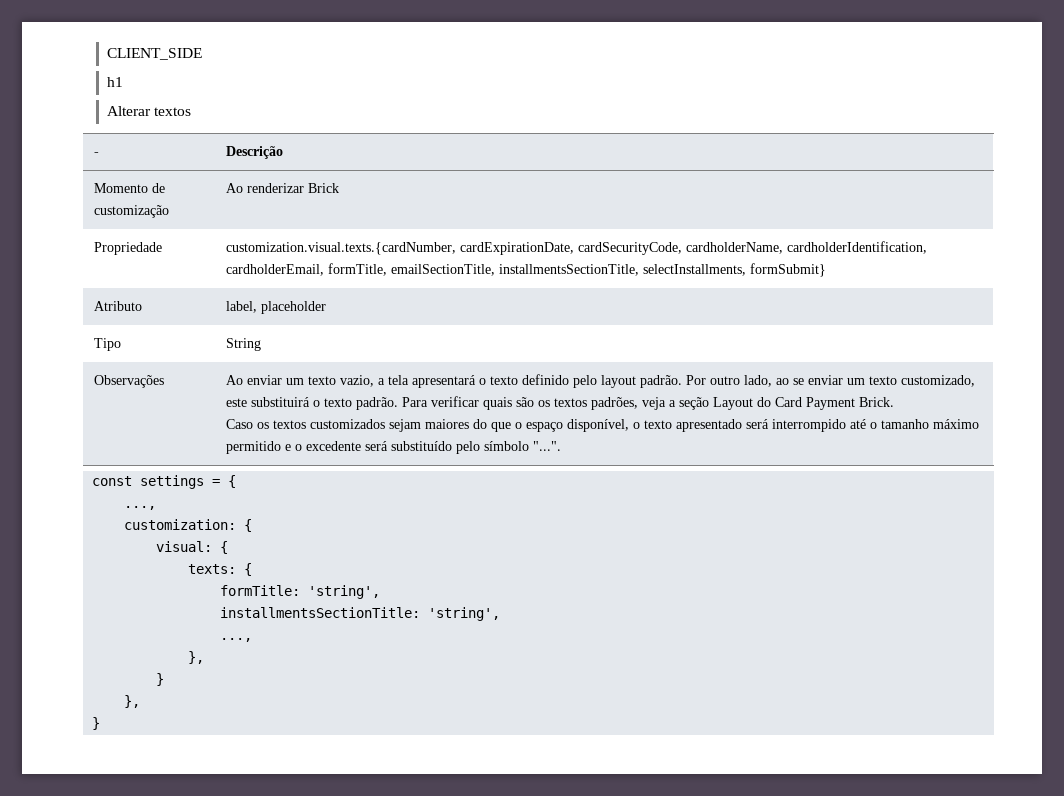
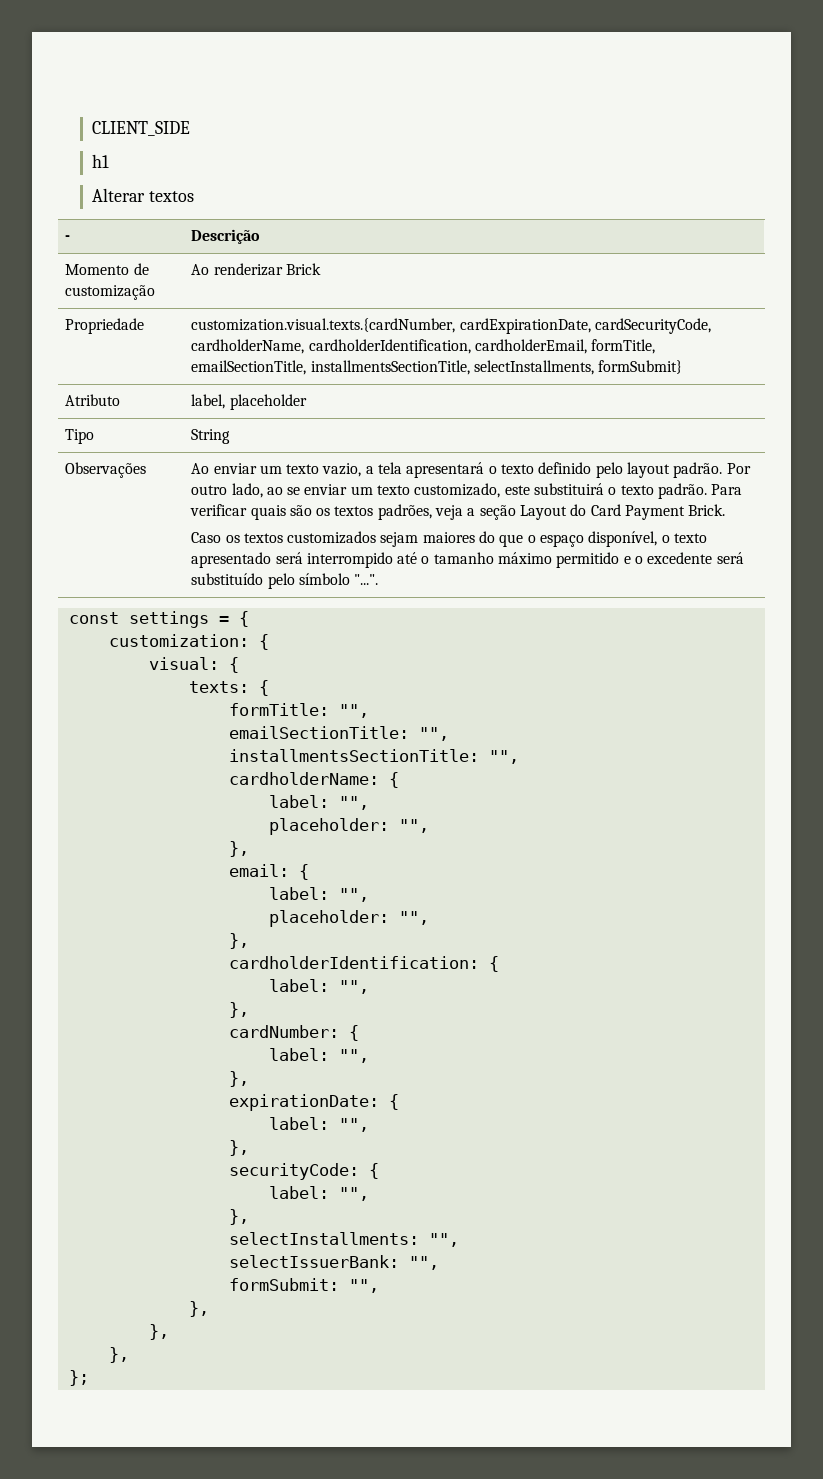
  const settings = {
- ...,
- formTitle: 'string',
- installmentsSectionTitle: 'string',
- ...,
+ formTitle: "",
+ emailSectionTitle: "",
+ installmentsSectionTitle: "",
+ cardholderName: {
+ label: "",
+ placeholder: "",
  },
- }
+ email: {
+ label: "",
+ placeholder: "",
  },
- }
+ cardholderIdentification: {
+ label: "",
+ },
+ cardNumber: {
+ label: "",
+ },
+ expirationDate: {
+ label: "",
+ },
+ securityCode: {
+ label: "",
+ },
+ selectInstallments: "",
+ selectIssuerBank: "",
+ formSubmit: "",
+ },
+ },
+ },
+ };

